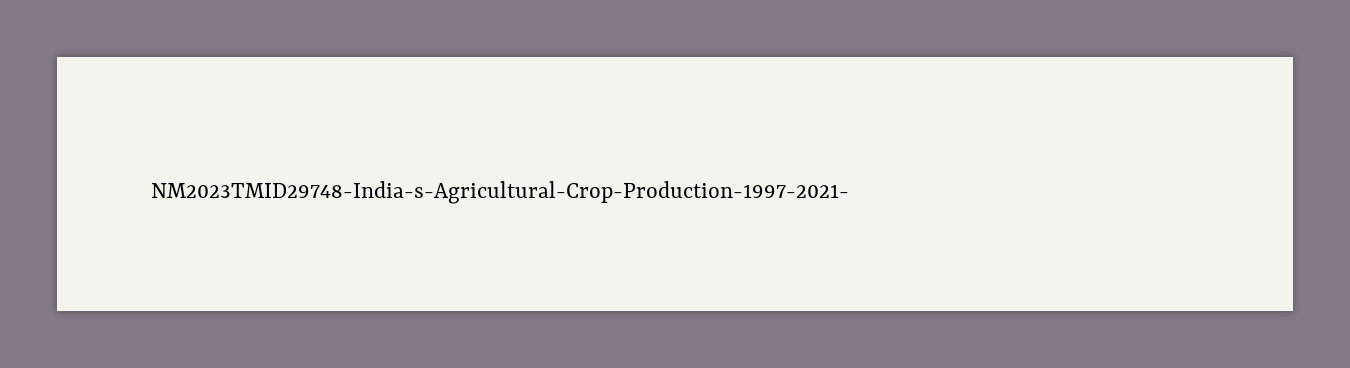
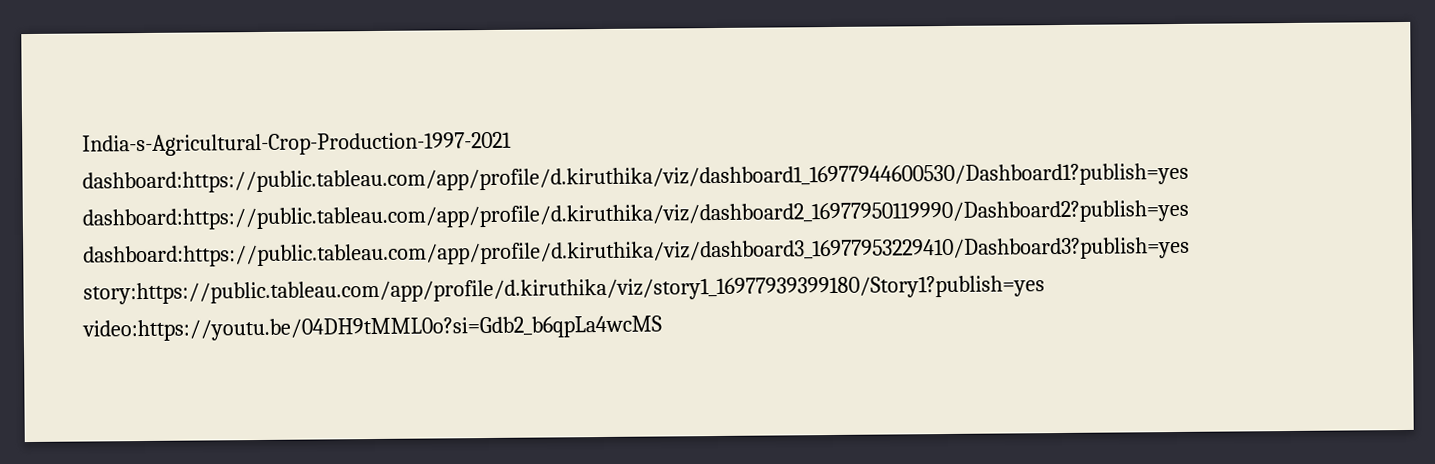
- NM2023TMID29748-India-s-Agricultural-Crop-Production-1997-2021-
+ India-s-Agricultural-Crop-Production-1997-2021 dashboard:https://public.tableau.com/app/profile/d.kiruthika/viz/dashboard1_16977944600530/Dashboard1?publish=yes dashboard:https://public.tableau.com/app/profile/d.kiruthika/viz/dashboard2_16977950119990/Dashboard2?publish=yes dashboard:https://public.tableau.com/app/profile/d.kiruthika/viz/dashboard3_16977953229410/Dashboard3?publish=yes story:https://public.tableau.com/app/profile/d.kiruthika/viz/story1_16977939399180/Story1?publish=yes video:https://youtu.be/04DH9tMML0o?si=Gdb2_b6qpLa4wcMS

